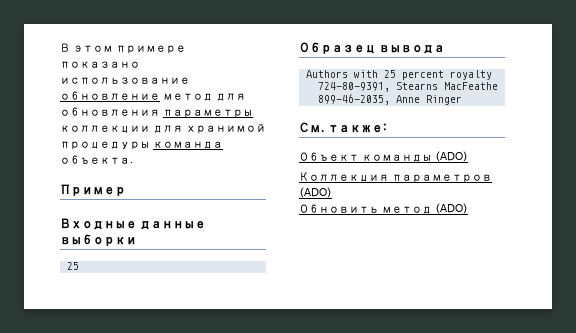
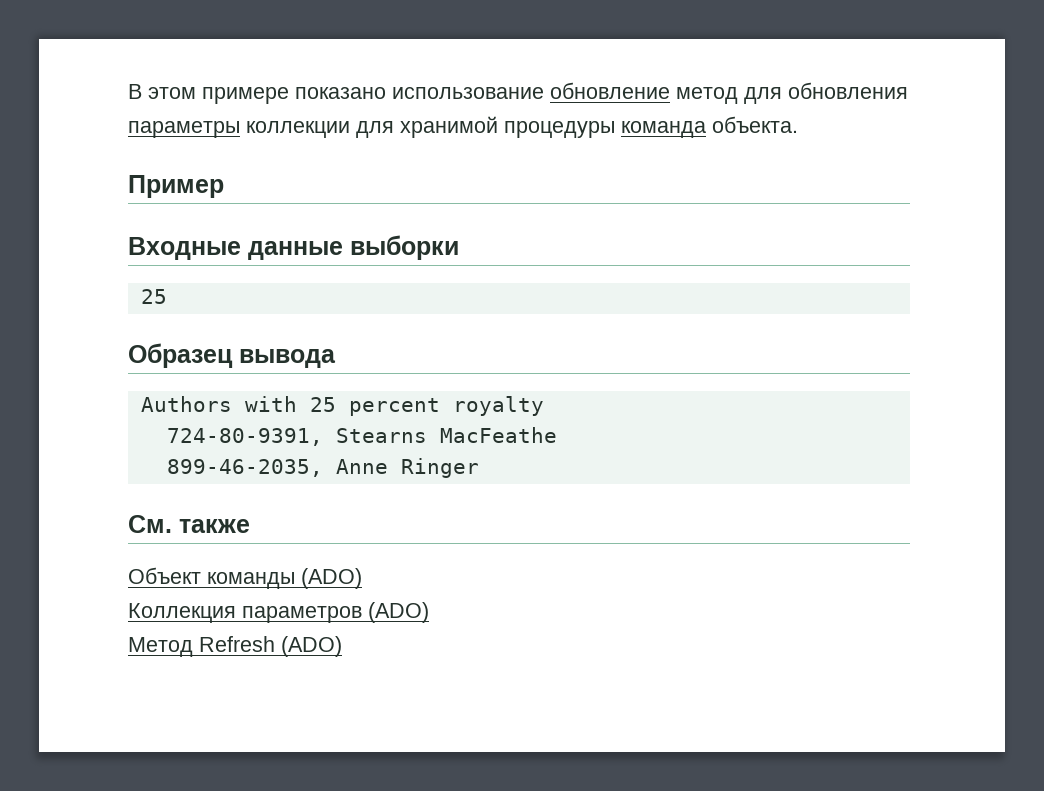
- См. также:
+ См. также
- Обновить метод (ADO)
+ Метод Refresh (ADO)

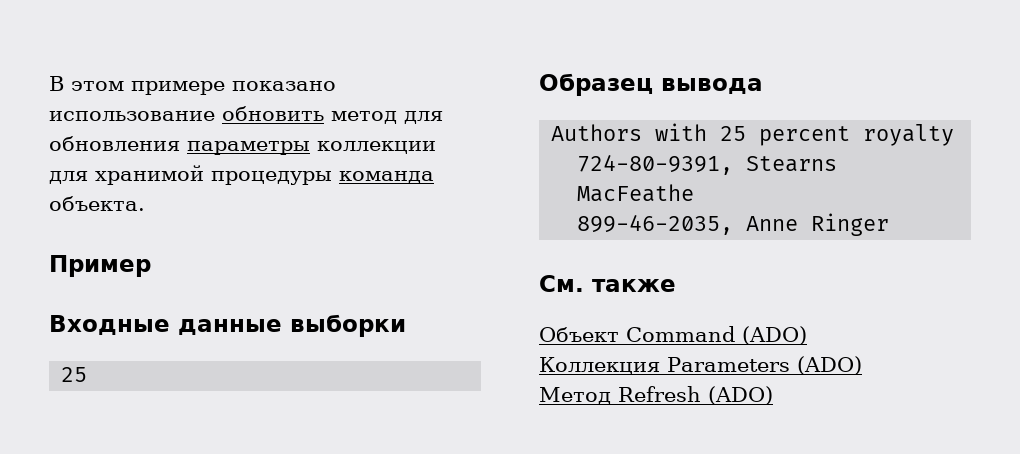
- В этом примере показано использование обновление метод для обновления параметры коллекции для хранимой процедуры команда объекта.
+ В этом примере показано использование обновить метод для обновления параметры коллекции для хранимой процедуры команда объекта.
- Объект команды (ADO)
+ Объект Command (ADO)
- Коллекция параметров (ADO)
+ Коллекция Parameters (ADO)

